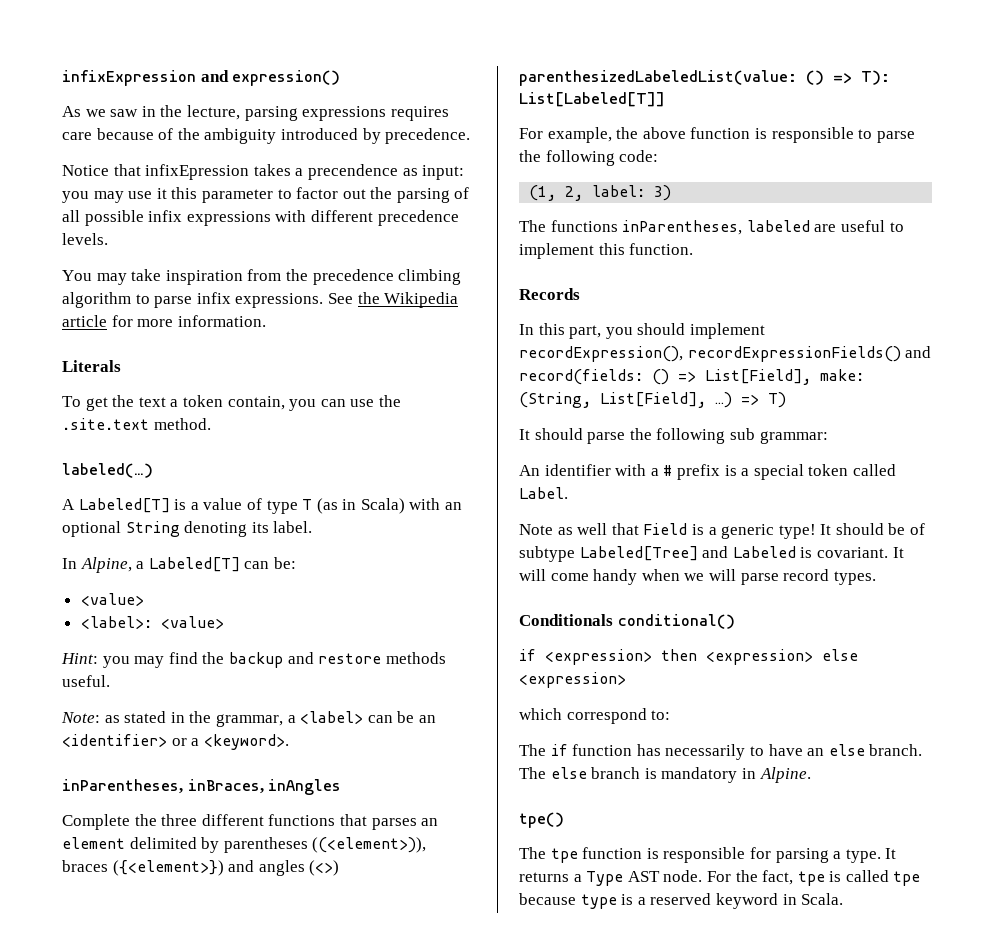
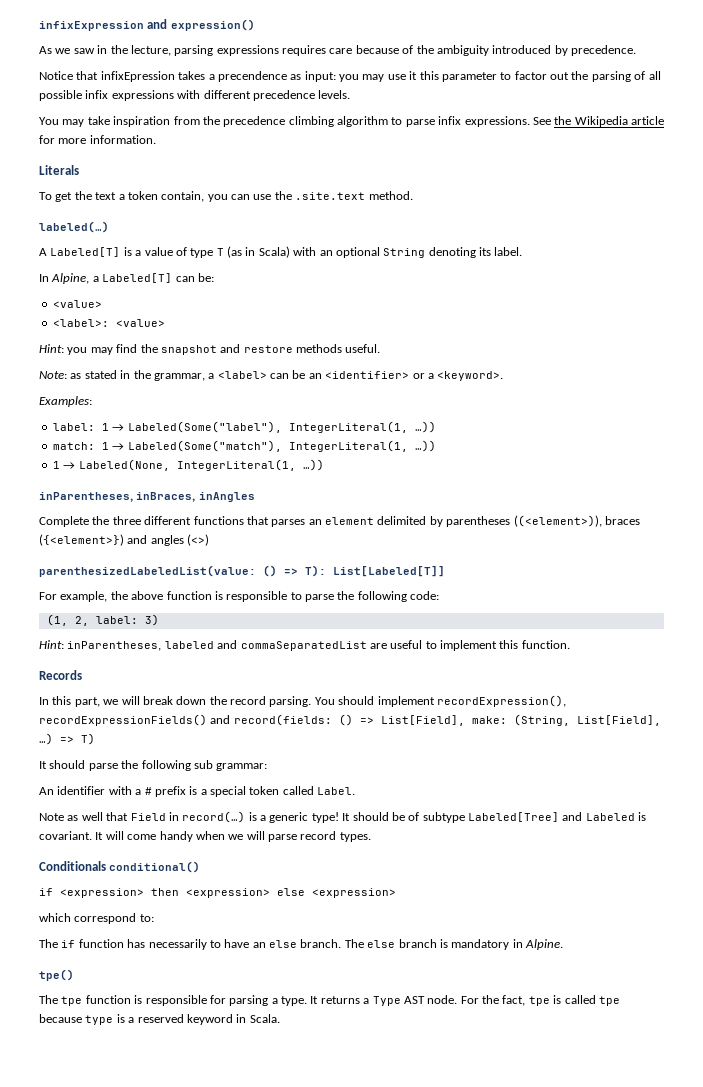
- Hint: you may find the backup and restore methods useful.
+ Hint: you may find the snapshot and restore methods useful.
+ Examples:
+ label: 1 → Labeled(Some("label"), IntegerLiteral(1, …))
+ match: 1 → Labeled(Some("match"), IntegerLiteral(1, …))
+ 1 → Labeled(None, IntegerLiteral(1, …))
- The functions inParentheses, labeled are useful to implement this function.
+ Hint: inParentheses, labeled and commaSeparatedList are useful to implement this function.
- In this part, you should implement recordExpression(), recordExpressionFields() and record(fields: () => List[Field], make: (String, List[Field], …)
+ In this part, we will break down the record parsing. You should implement recordExpression(), recordExpressionFields() and record(fields: () => List[Field], make: (String, List[Field], …)
- Note as well that Field is a generic type!
+ Note as well that Field in record(…) is a generic type!

